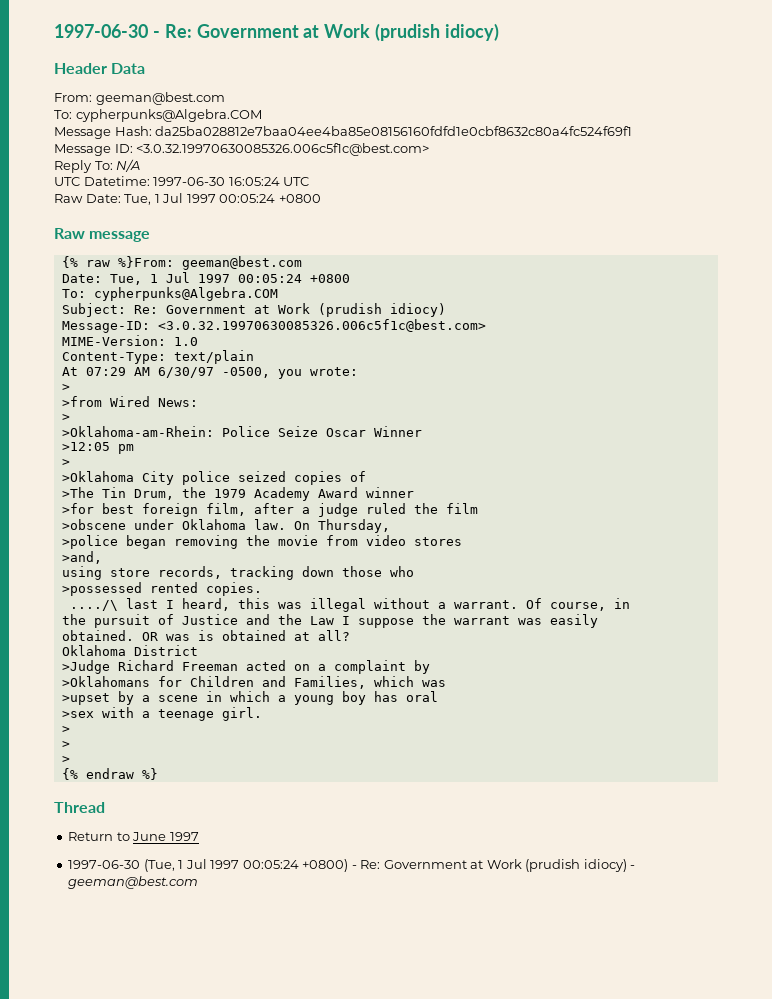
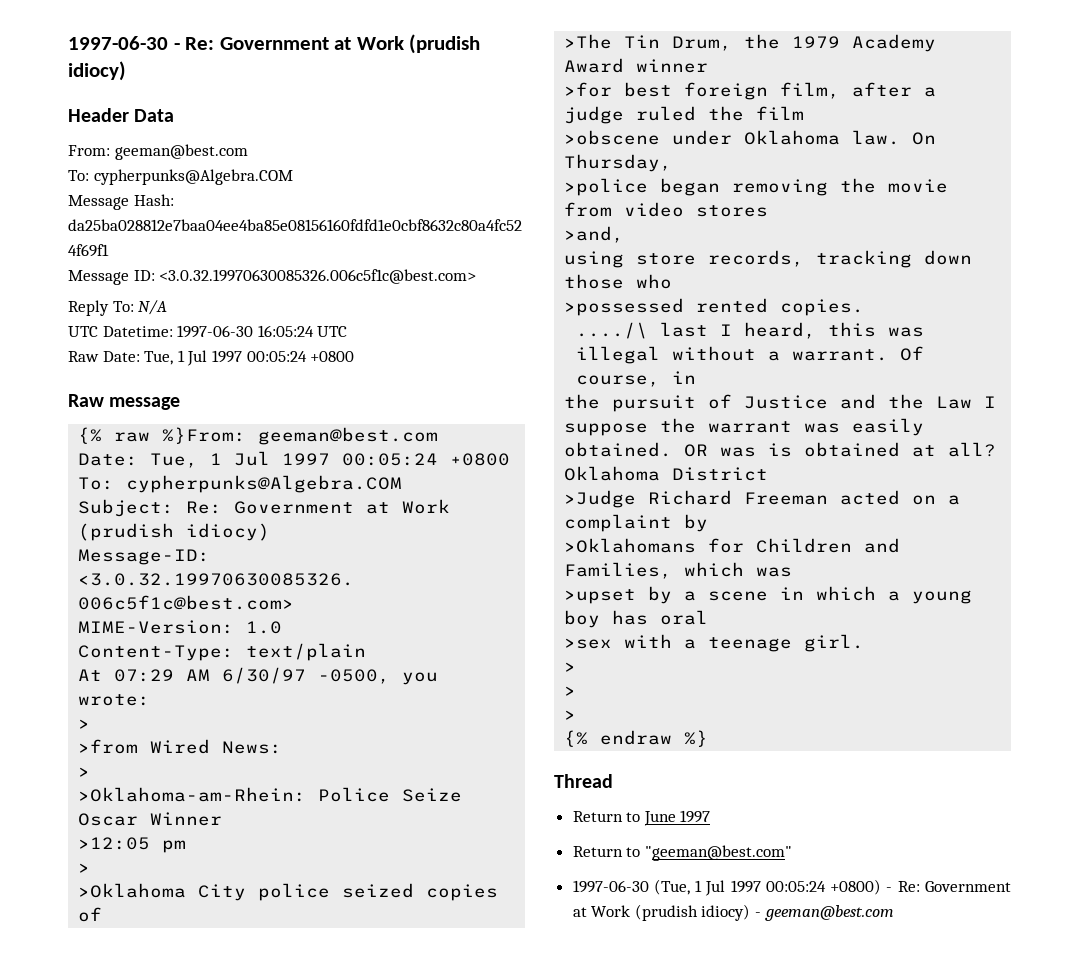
+ Return to "geeman@best.com"

